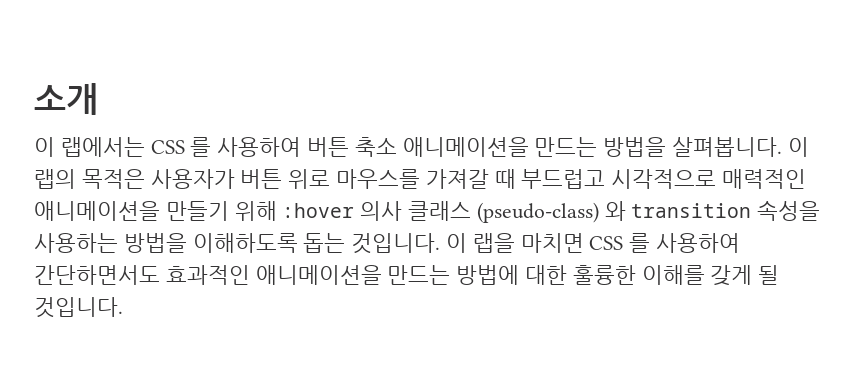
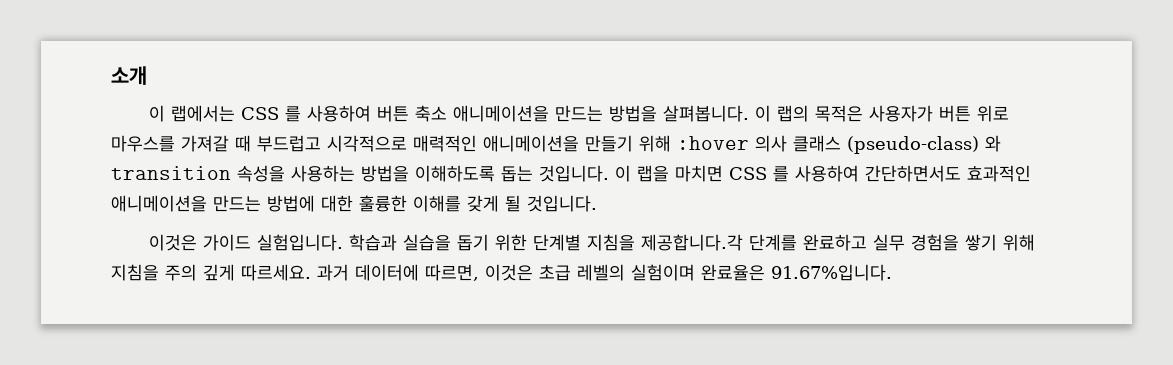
+ 이것은 가이드 실험입니다. 학습과 실습을 돕기 위한 단계별 지침을 제공합니다.각 단계를 완료하고 실무 경험을 쌓기 위해 지침을 주의 깊게 따르세요. 과거 데이터에 따르면, 이것은 초급 레벨의 실험이며 완료율은 91.67%입니다.

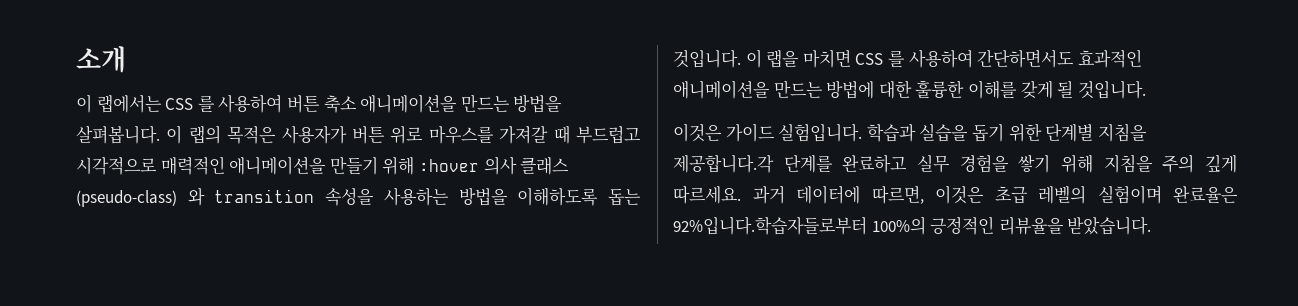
- 과거 데이터에 따르면, 이것은 초급 레벨의 실험이며 완료율은 91.67%입니다.
+ 과거 데이터에 따르면, 이것은 초급 레벨의 실험이며 완료율은 92%입니다.학습자들로부터 100%의 긍정적인 리뷰율을 받았습니다.

